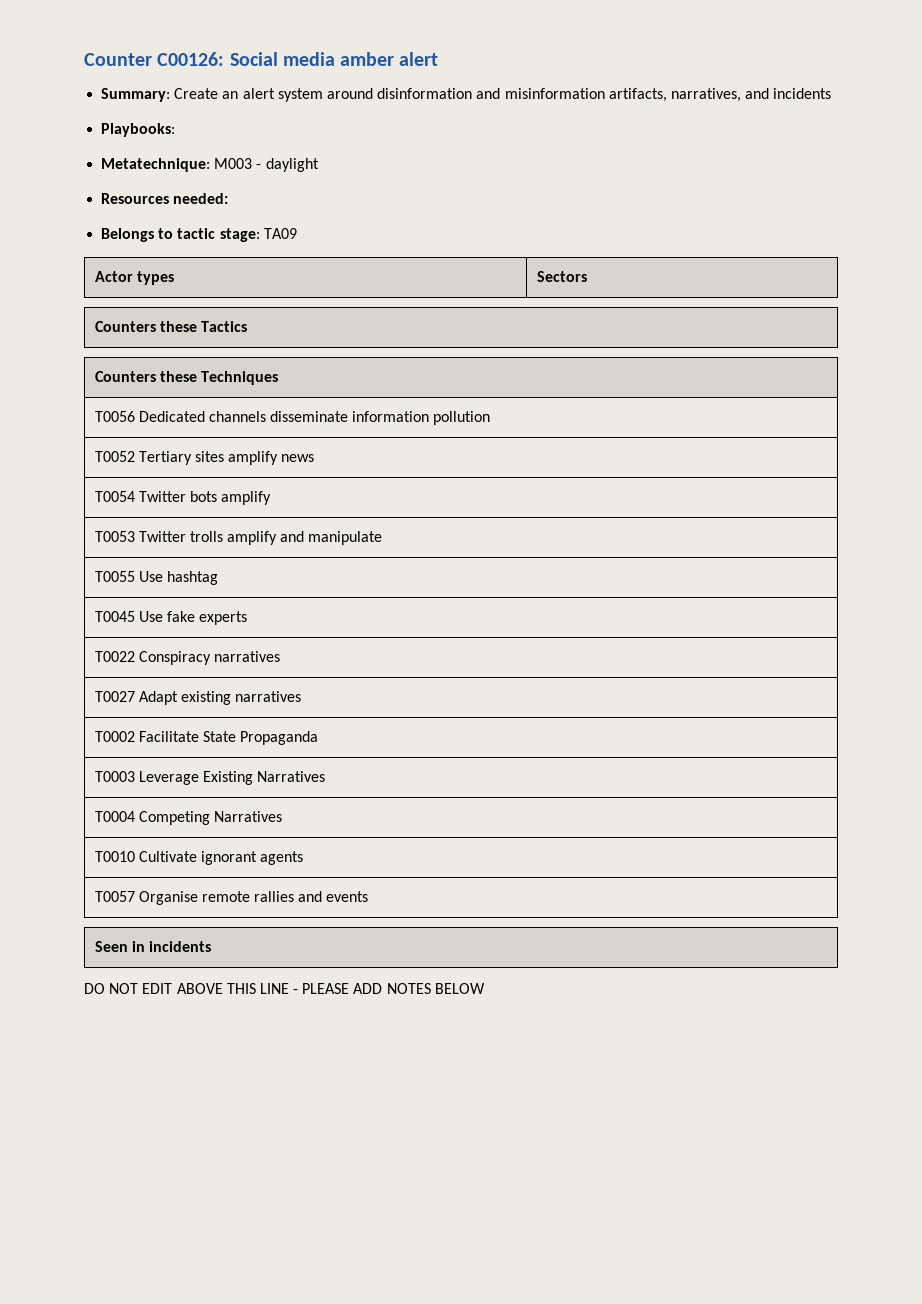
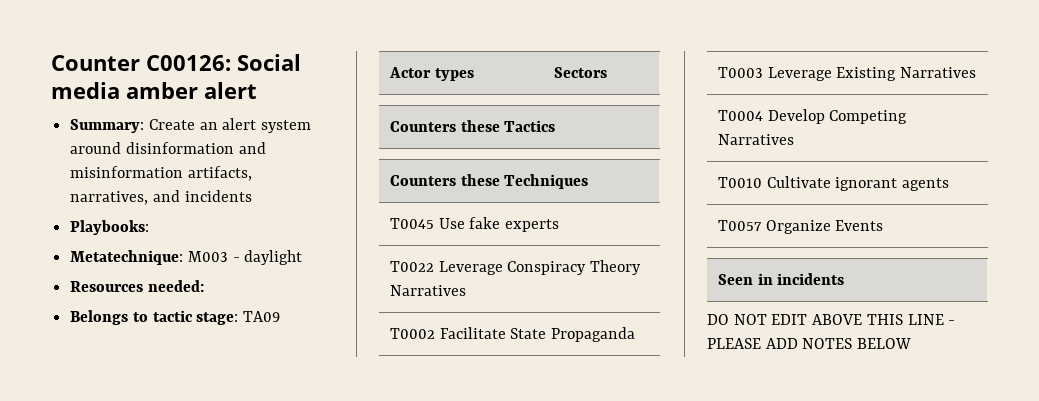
- T0056 Dedicated channels disseminate information pollution
- T0052 Tertiary sites amplify news
- T0054 Twitter bots amplify
- T0053 Twitter trolls amplify and manipulate
- T0055 Use hashtag
- T0022 Conspiracy narratives
- T0027 Adapt existing narratives
+ T0022 Leverage Conspiracy Theory Narratives
- T0004 Competing Narratives
+ T0004 Develop Competing Narratives
- T0057 Organise remote rallies and events
+ T0057 Organize Events

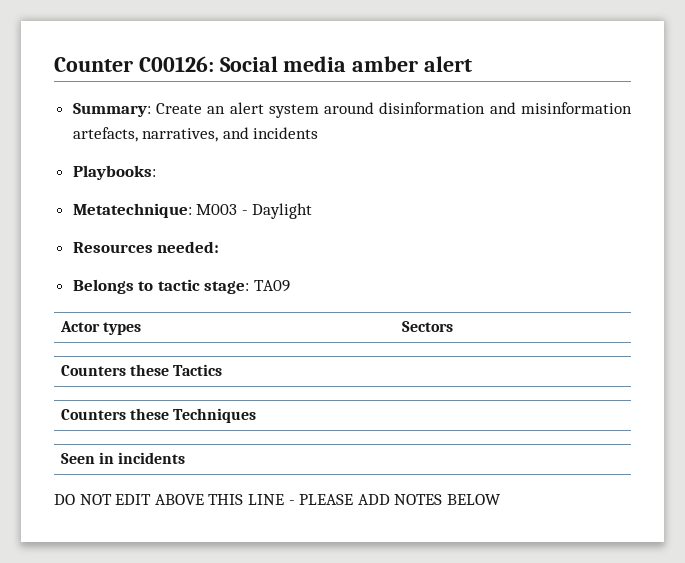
- Summary: Create an alert system around disinformation and misinformation artifacts, narratives, and incidents
+ Summary: Create an alert system around disinformation and misinformation artefacts, narratives, and incidents
- Metatechnique: M003 - daylight
+ Metatechnique: M003 - Daylight
- T0045 Use fake experts
- T0022 Leverage Conspiracy Theory Narratives
- T0002 Facilitate State Propaganda
- T0003 Leverage Existing Narratives
- T0004 Develop Competing Narratives
- T0010 Cultivate ignorant agents
- T0057 Organize Events

